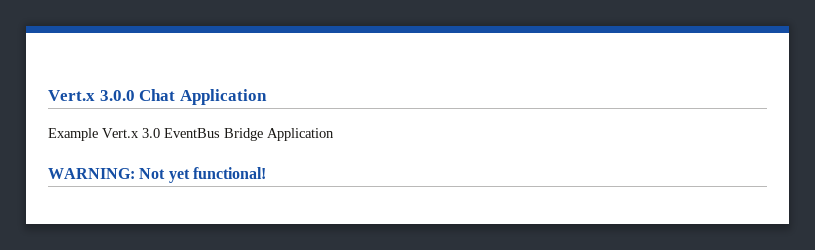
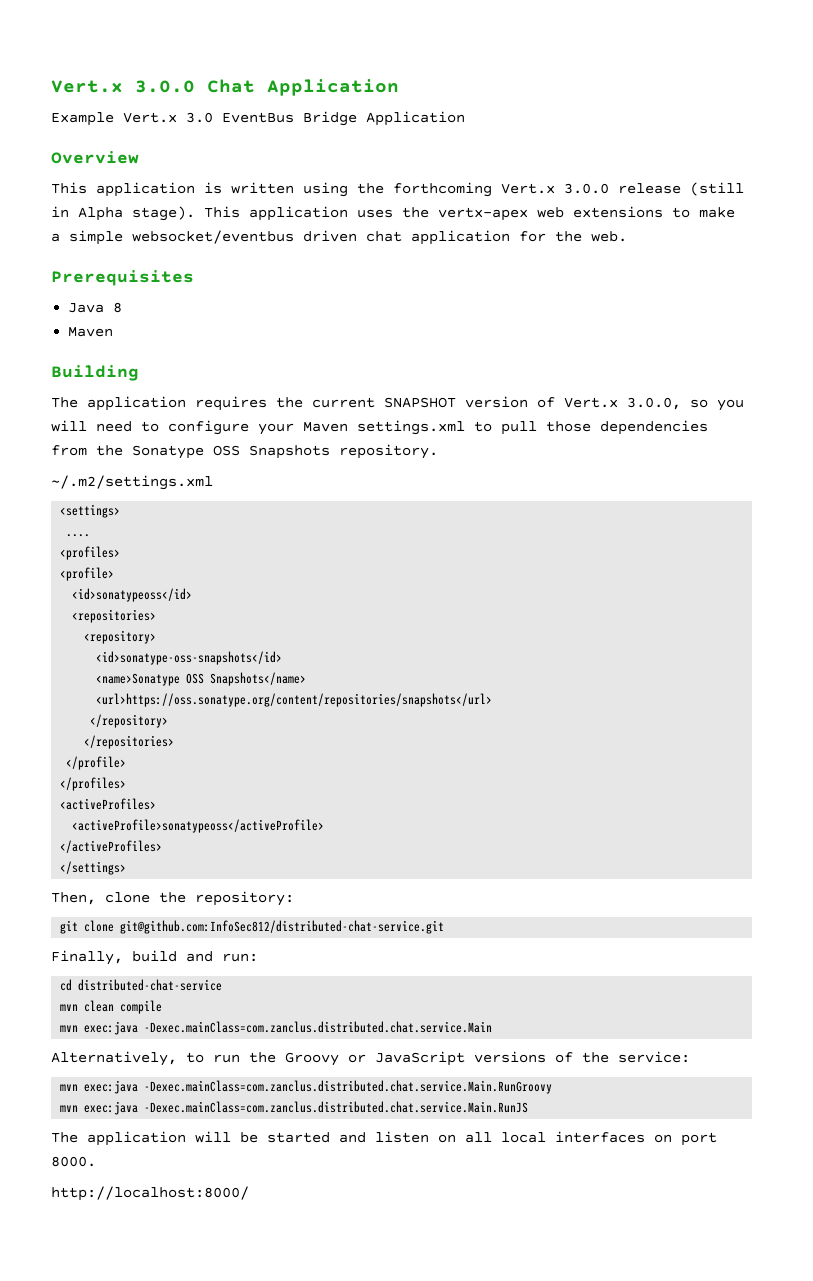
- WARNING: Not yet functional!
+ Overview
+ This application is written using the forthcoming Vert.x 3.0.0 release (still in Alpha stage). This application uses the vertx-apex web extensions to make a simple websocket/eventbus driven chat application for the web.
+ Prerequisites
+ Java 8
+ Maven
+ Building
+ The application requires the current SNAPSHOT version of Vert.x 3.0.0, so you will need to configure your Maven settings.xml to pull those dependencies from the Sonatype OSS Snapshots repository.
+ ~/.m2/settings.xml
+ <settings>
+ ....
+ <profiles>
+ <profile>
+ <id>sonatypeoss</id>
+ <repositories>
+ <repository>
+ <id>sonatype-oss-snapshots</id>
+ <name>Sonatype OSS Snapshots</name>
+ <url>https://oss.sonatype.org/content/repositories/snapshots</url>
+ </repository>
+ </repositories>
+ </profile>
+ </profiles>
+ <activeProfiles>
+ <activeProfile>sonatypeoss</activeProfile>
+ </activeProfiles>
+ </settings>
+ Then, clone the repository:
+ git clone git@github.com:InfoSec812/distributed-chat-service.git
+ Finally, build and run:
+ cd distributed-chat-service
+ mvn clean compile
+ mvn exec:java -Dexec.mainClass=com.zanclus.distributed.chat.service.Main
+ Alternatively, to run the Groovy or JavaScript versions of the service:
+ mvn exec:java -Dexec.mainClass=com.zanclus.distributed.chat.service.Main.RunGroovy
+ mvn exec:java -Dexec.mainClass=com.zanclus.distributed.chat.service.Main.RunJS
+ The application will be started and listen on all local interfaces on port 8000.
+ http://localhost:8000/

